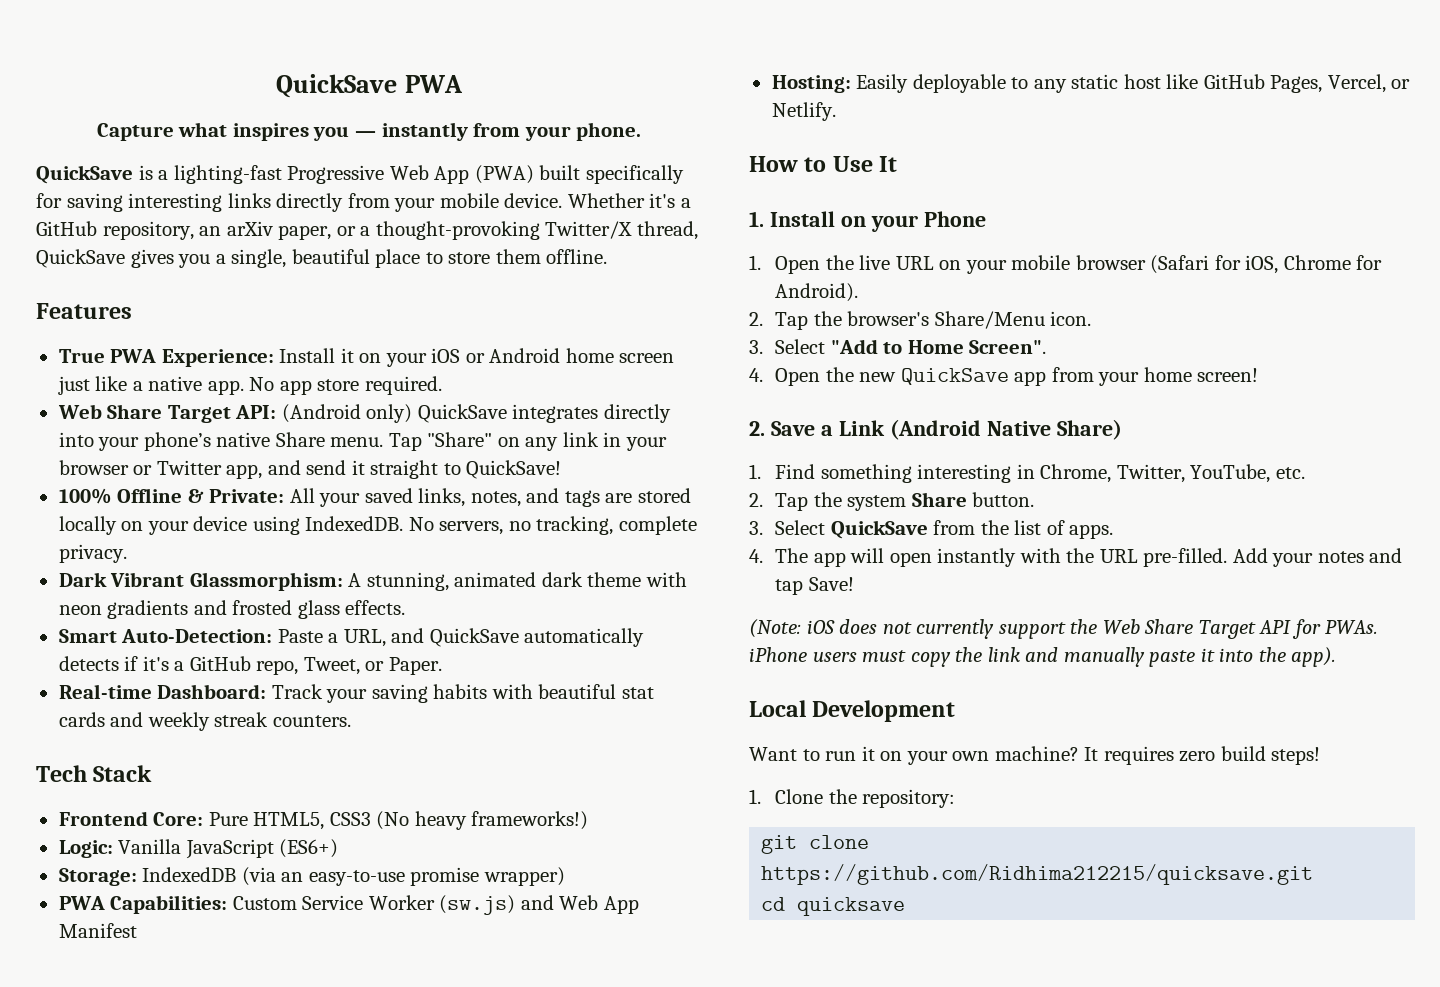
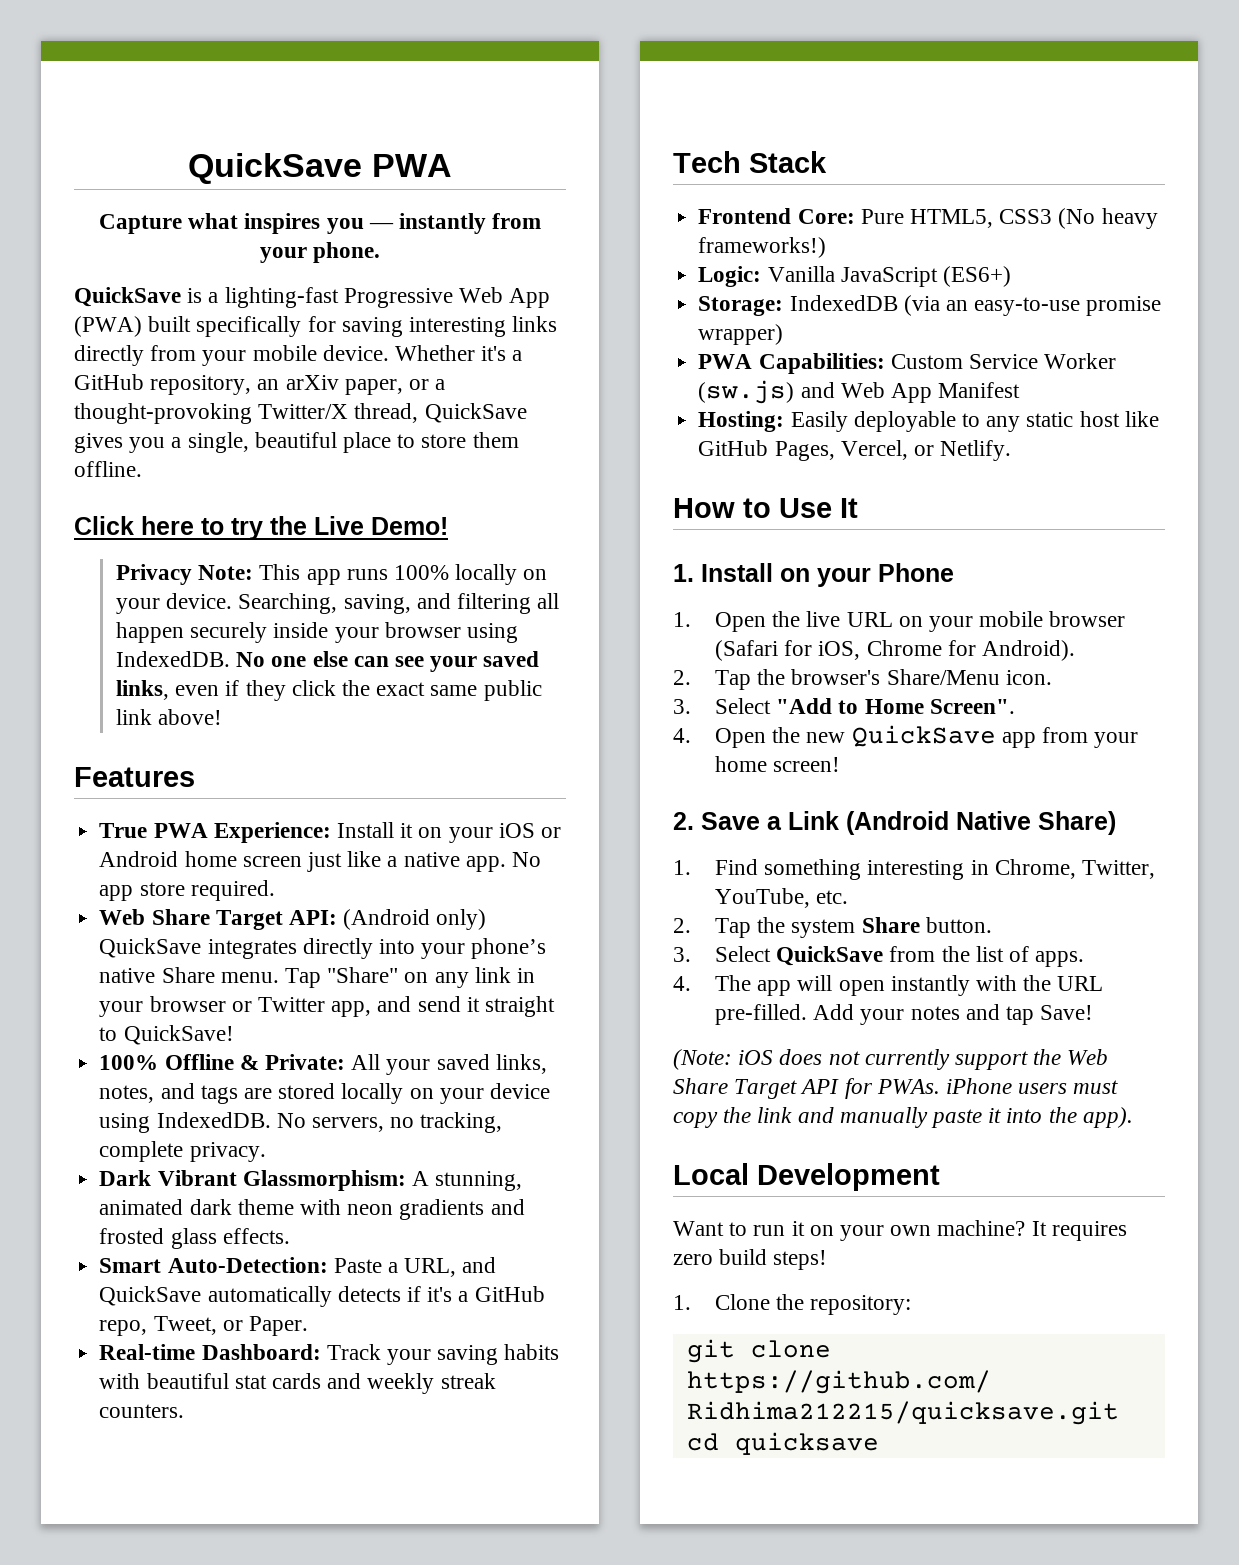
+ Click here to try the Live Demo!
+ Privacy Note: This app runs 100% locally on your device. Searching, saving, and filtering all happen securely inside your browser using IndexedDB. No one else can see your saved links, even if they click the exact same public link above!

